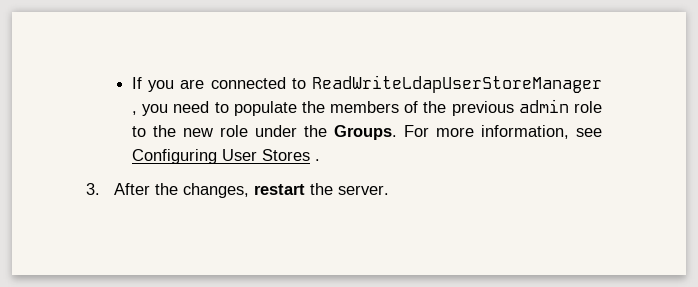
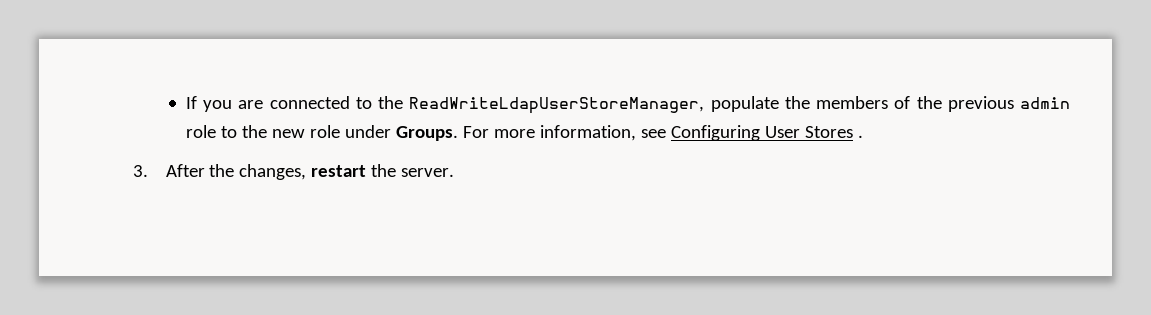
- If you are connected to ReadWriteLdapUserStoreManager , you need to populate the members of the previous admin role to the new role under the Groups.
+ If you are connected to the ReadWriteLdapUserStoreManager, populate the members of the previous admin role to the new role under Groups.

